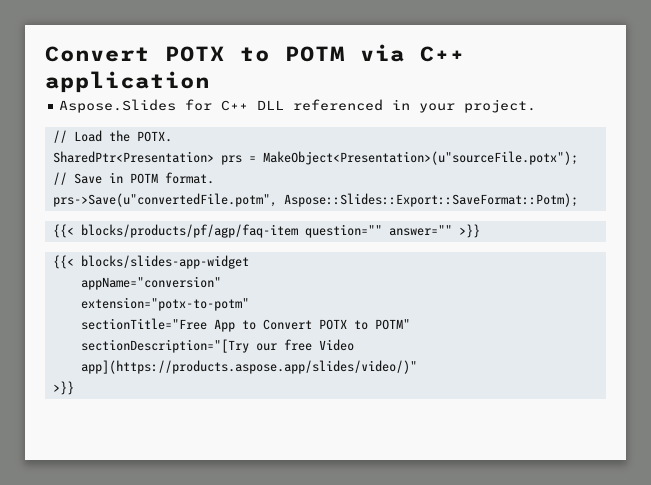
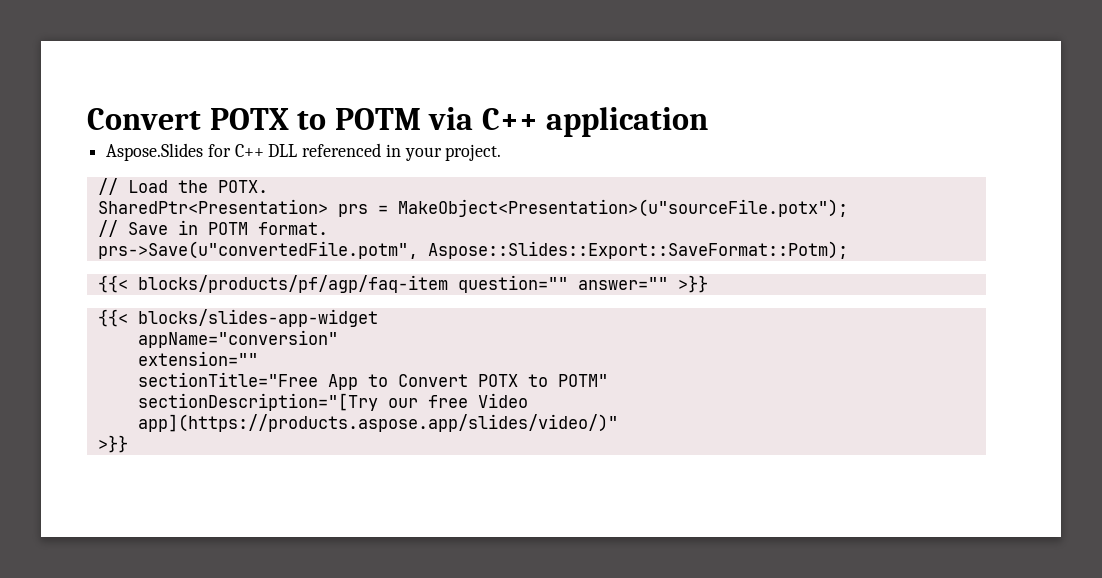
- extension="potx-to-potm"
+ extension=""

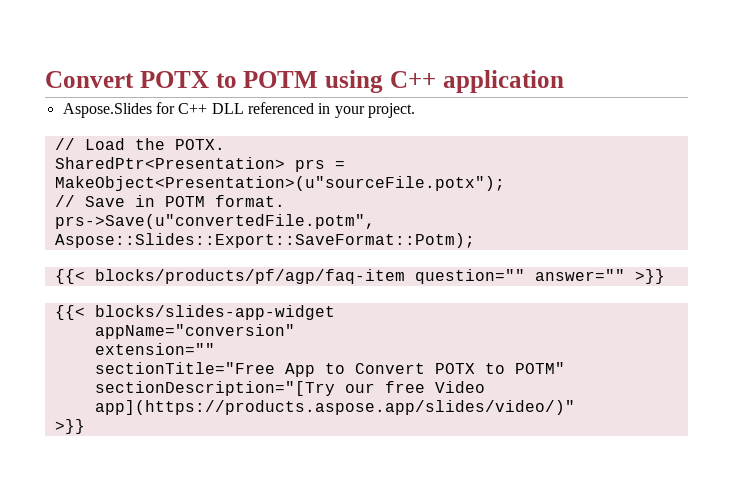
- Convert POTX to POTM via C++ application
+ Convert POTX to POTM using C++ application

